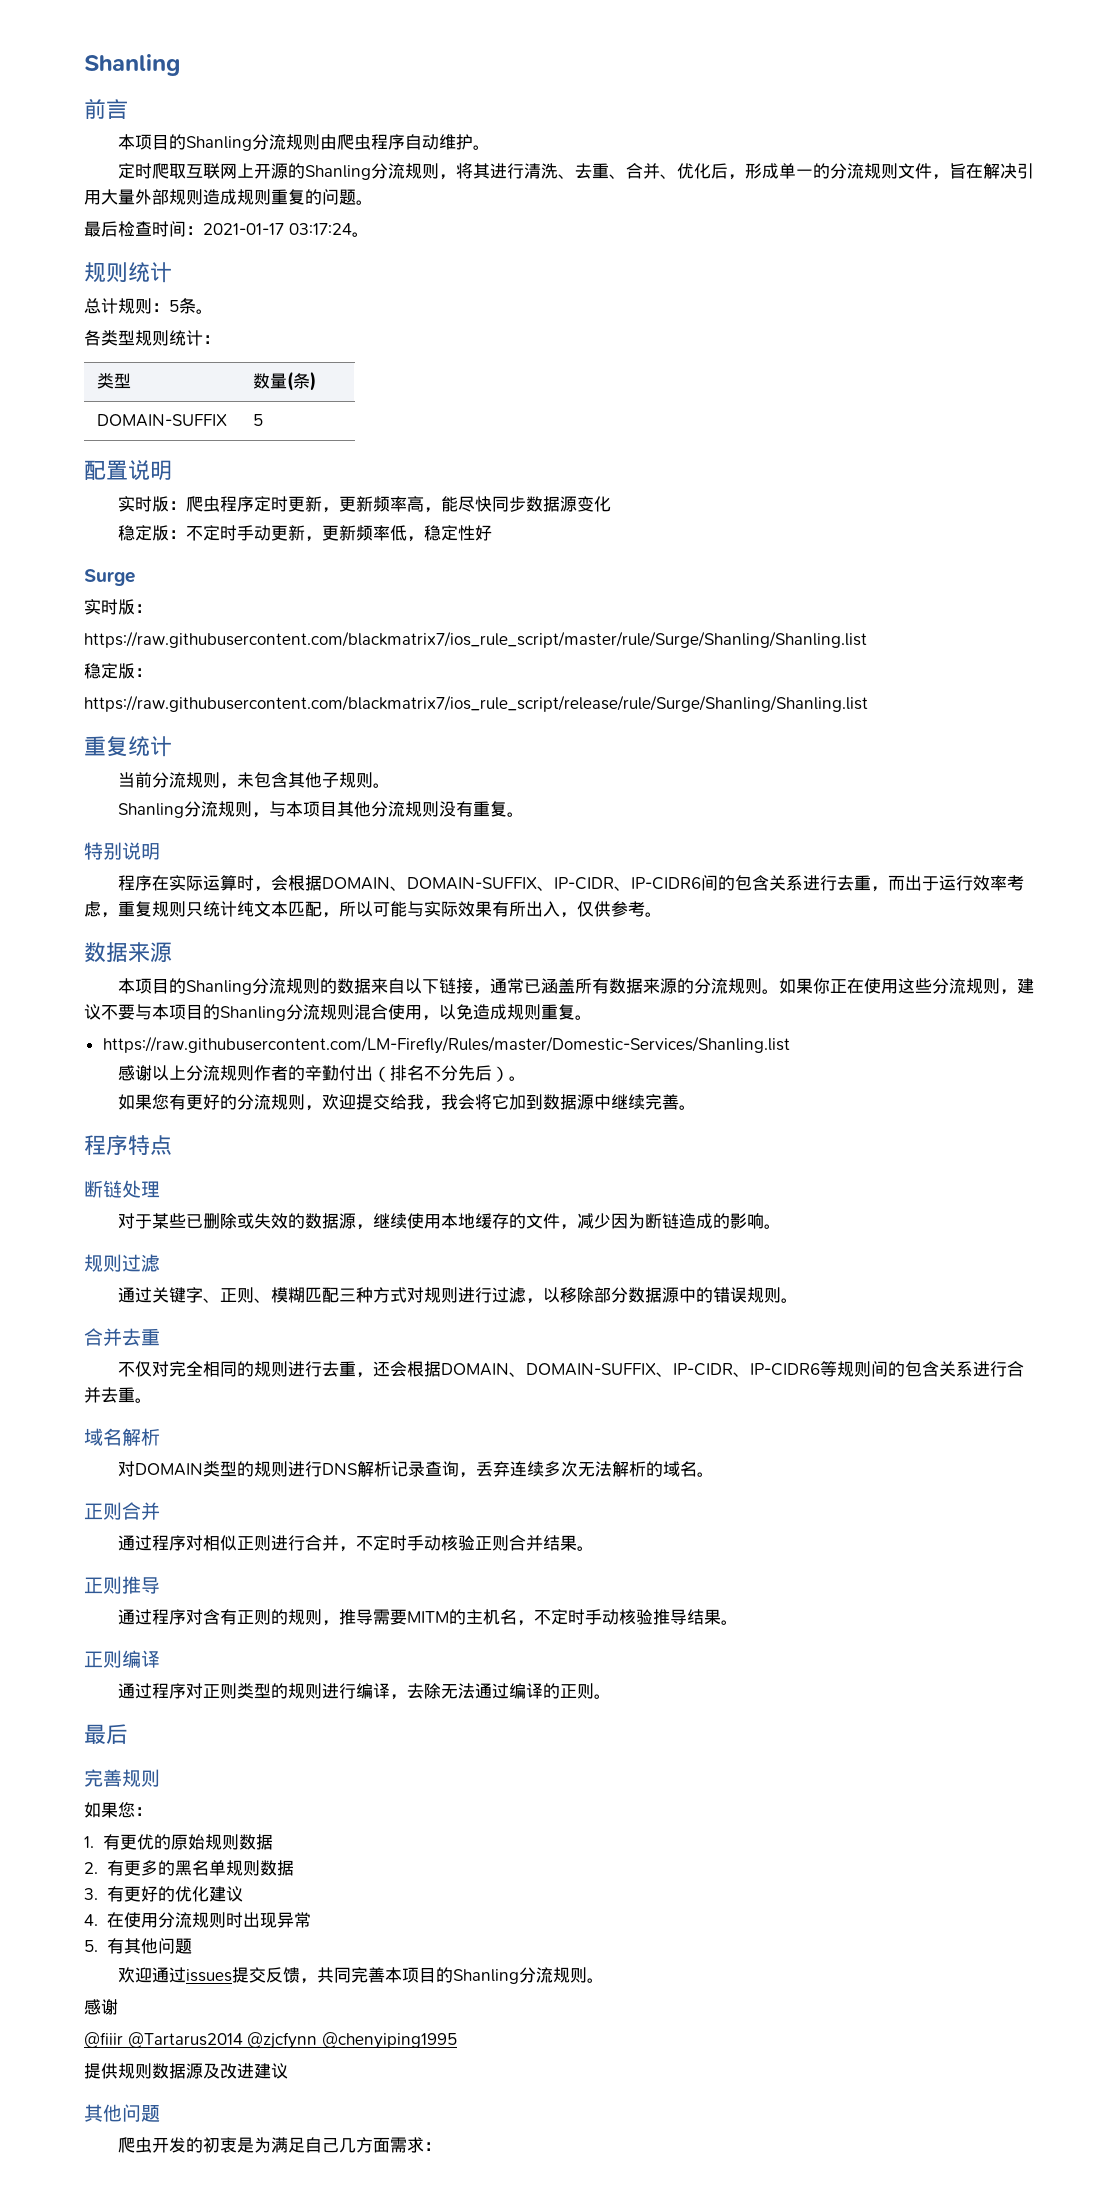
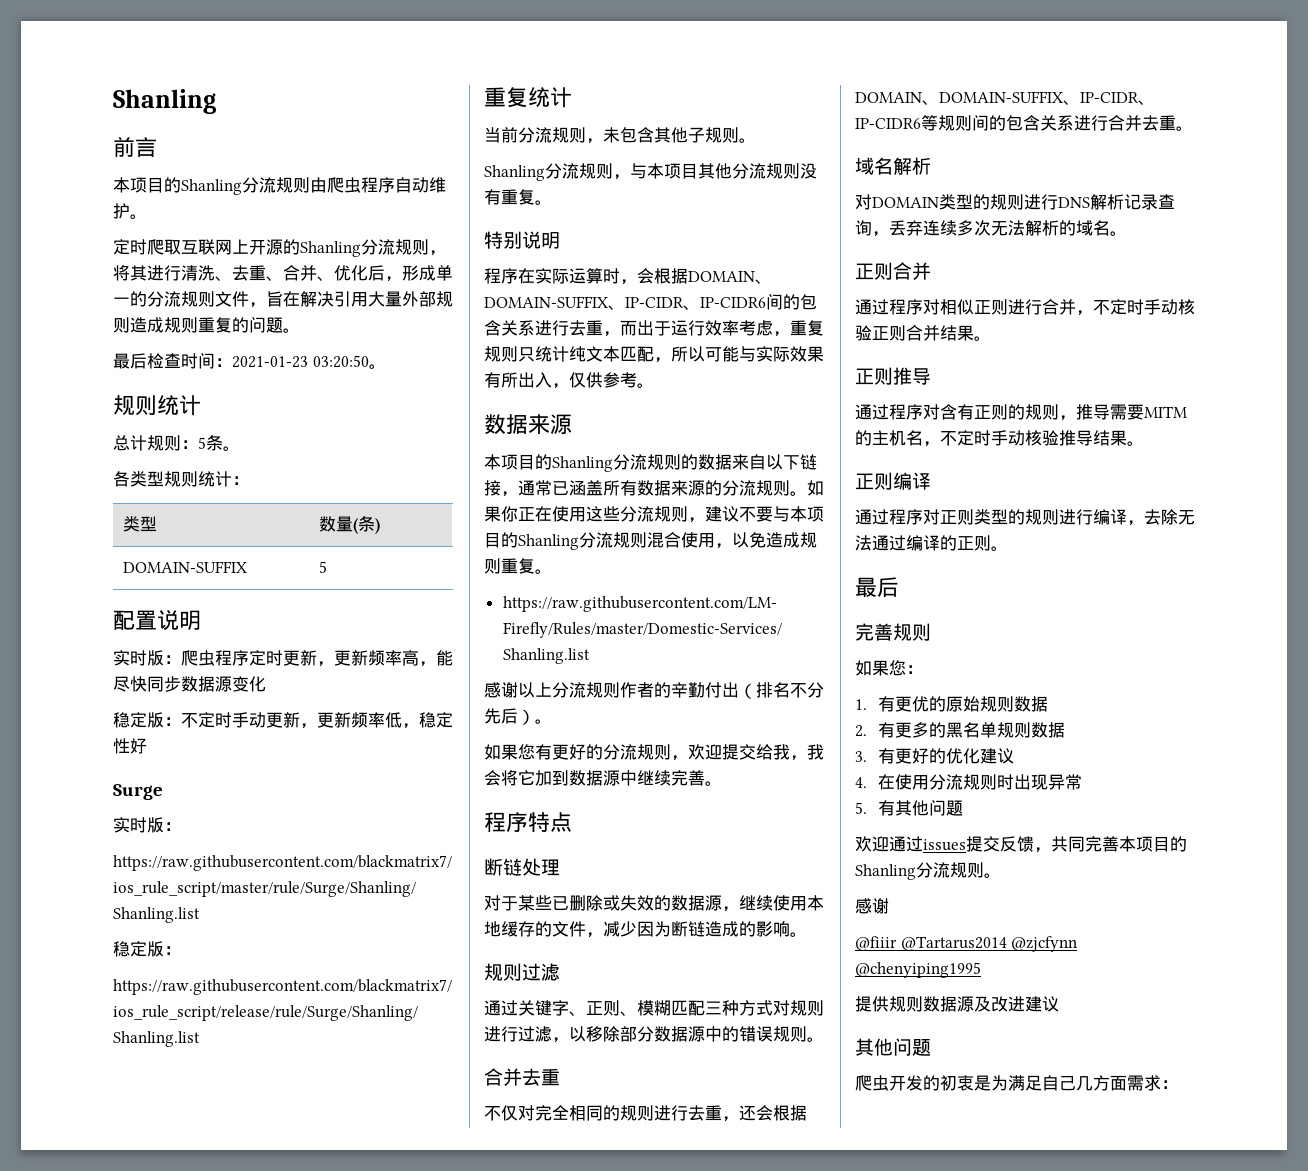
- 最后检查时间：2021-01-17 03:17:24。
+ 最后检查时间：2021-01-23 03:20:50。

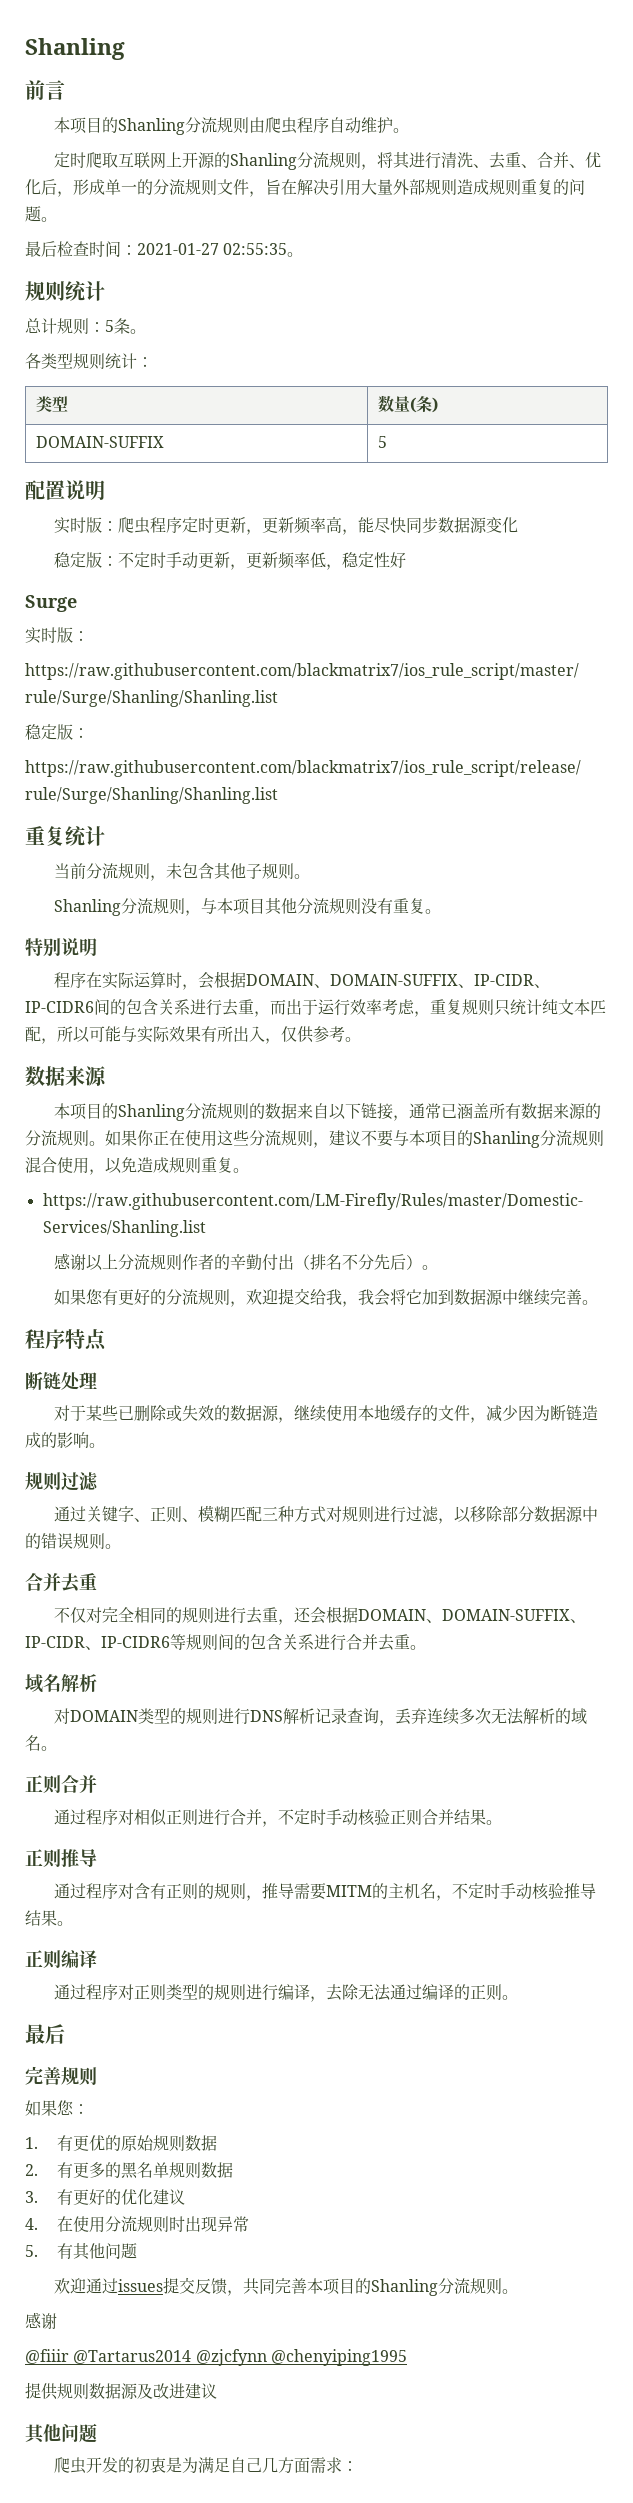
- 最后检查时间：2021-01-23 03:20:50。
+ 最后检查时间：2021-01-27 02:55:35。

